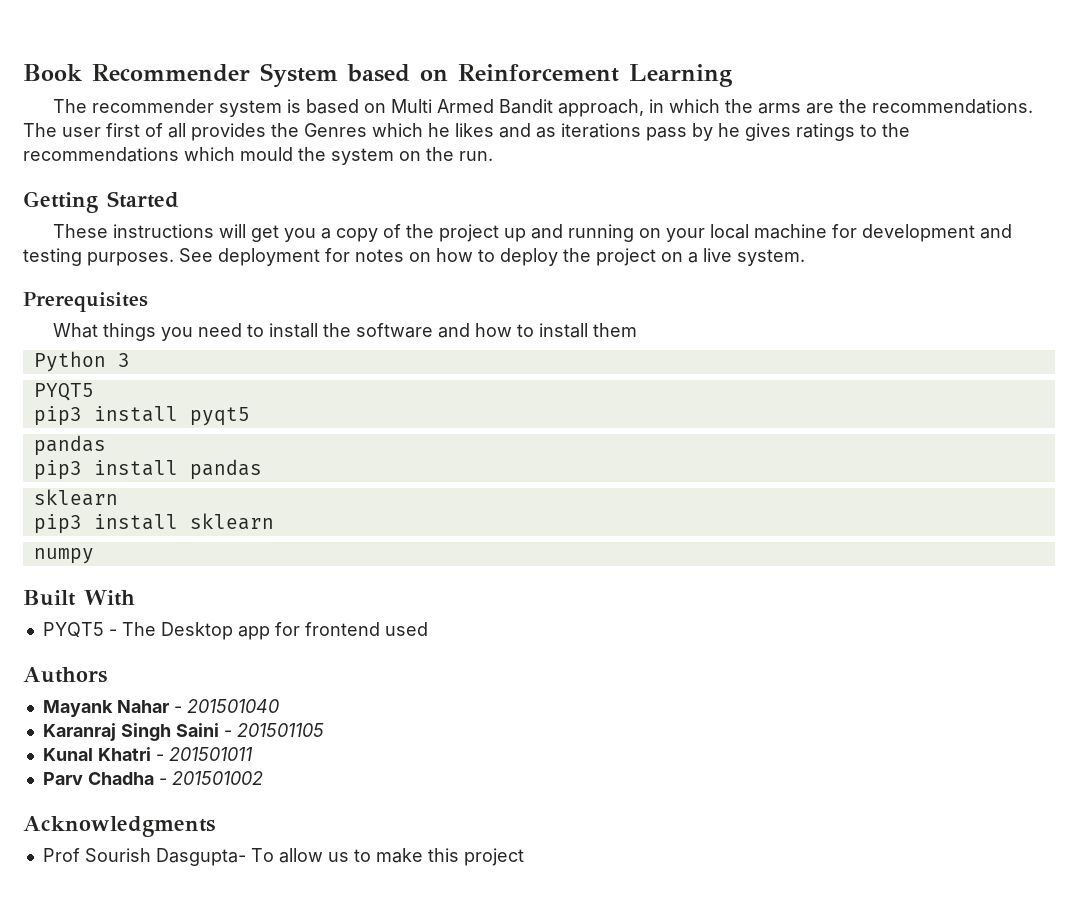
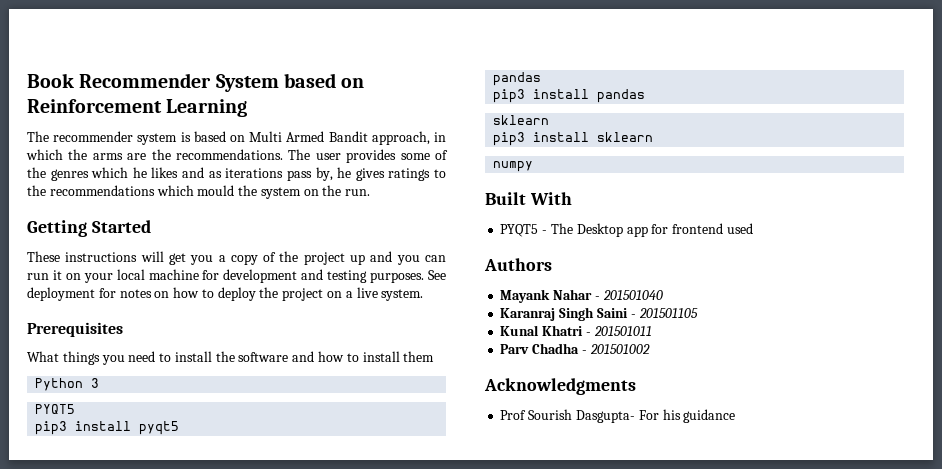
- The user first of all provides the Genres which he likes and as iterations pass by he gives ratings to the recommendations which mould the system on the run.
+ The user provides some of the genres which he likes and as iterations pass by, he gives ratings to the recommendations which mould the system on the run.
- These instructions will get you a copy of the project up and running on your local machine for development and testing purposes.
+ These instructions will get you a copy of the project up and you can run it on your local machine for development and testing purposes.
- Prof Sourish Dasgupta- To allow us to make this project
+ Prof Sourish Dasgupta- For his guidance

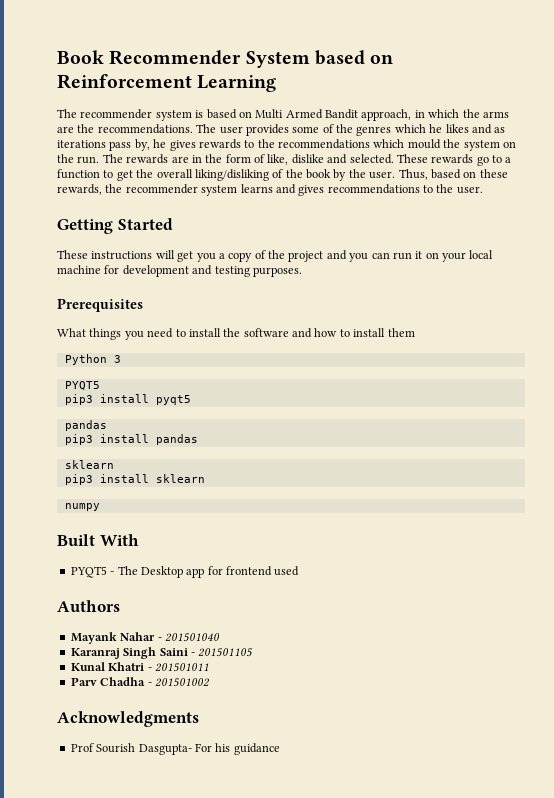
- The user provides some of the genres which he likes and as iterations pass by, he gives ratings to the recommendations which mould the system on the run.
+ The user provides some of the genres which he likes and as iterations pass by, he gives rewards to the recommendations which mould the system on the run. The rewards are in the form of like, dislike and selected. These rewards go to a function to get the overall liking/disliking of the book by the user. Thus, based on these rewards, the recommender system learns and gives recommendations to the user.
- These instructions will get you a copy of the project up and you can run it on your local machine for development and testing purposes. See deployment for notes on how to deploy the project on a live system.
+ These instructions will get you a copy of the project and you can run it on your local machine for development and testing purposes.

